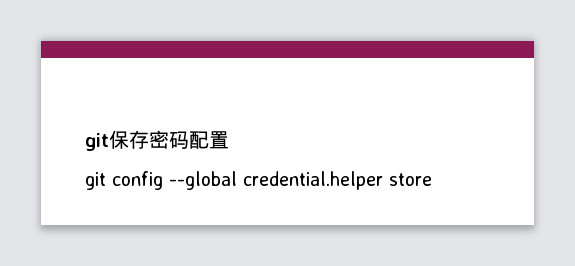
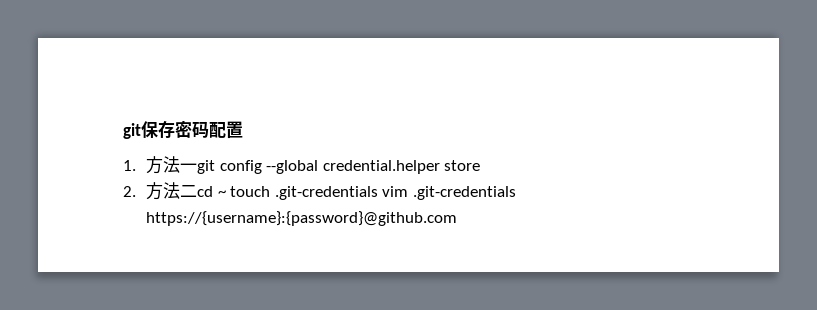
- git config --global credential.helper store
+ 1.方法一git config --global credential.helper store
+ 2.方法二cd ~ touch .git-credentials vim .git-credentials https://{username}:{password}@github.com

